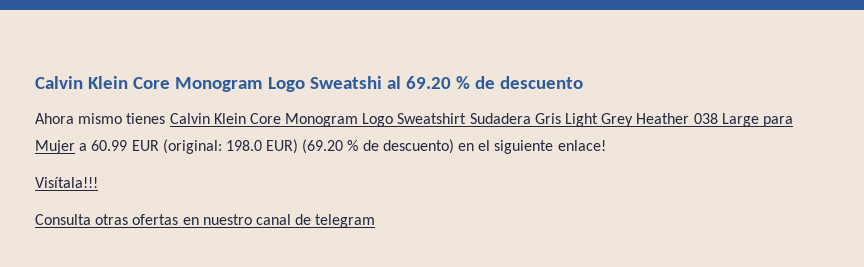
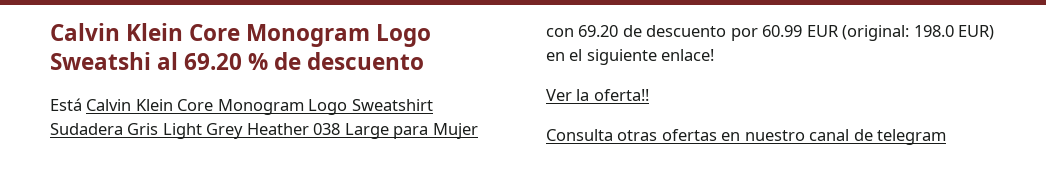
- Ahora mismo tienes Calvin Klein Core Monogram Logo Sweatshirt Sudadera Gris Light Grey Heather 038 Large para Mujer a 60.99 EUR (original: 198.0 EUR) (69.20 % de descuento) en el siguiente enlace!
+ Está Calvin Klein Core Monogram Logo Sweatshirt Sudadera Gris Light Grey Heather 038 Large para Mujer con 69.20 de descuento por 60.99 EUR (original: 198.0 EUR) en el siguiente enlace!
- Visítala!!!
+ Ver la oferta!!

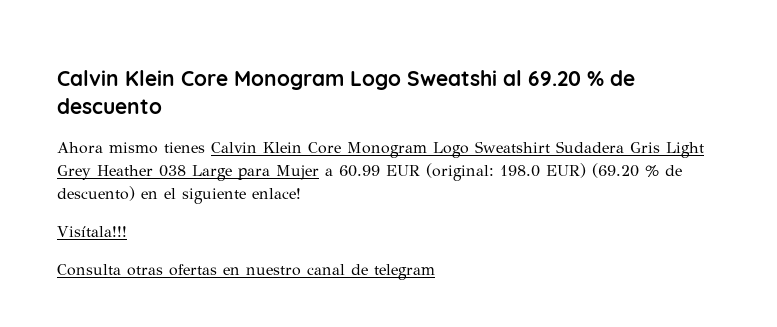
- Está Calvin Klein Core Monogram Logo Sweatshirt Sudadera Gris Light Grey Heather 038 Large para Mujer con 69.20 de descuento por 60.99 EUR (original: 198.0 EUR) en el siguiente enlace!
+ Ahora mismo tienes Calvin Klein Core Monogram Logo Sweatshirt Sudadera Gris Light Grey Heather 038 Large para Mujer a 60.99 EUR (original: 198.0 EUR) (69.20 % de descuento) en el siguiente enlace!
- Ver la oferta!!
+ Visítala!!!

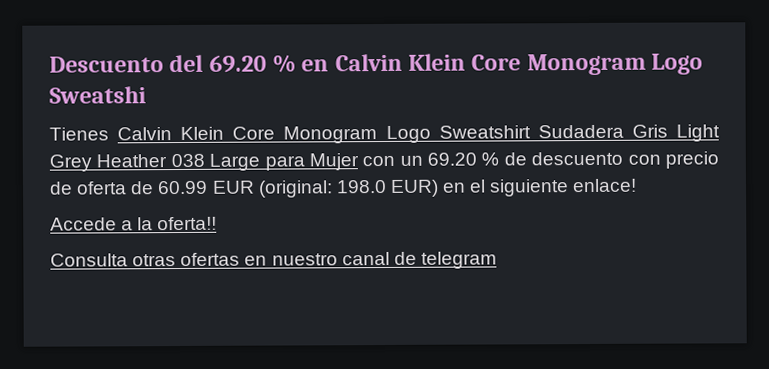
- Calvin Klein Core Monogram Logo Sweatshi al 69.20 % de descuento
- Ahora mismo tienes Calvin Klein Core Monogram Logo Sweatshirt Sudadera Gris Light Grey Heather 038 Large para Mujer a 60.99 EUR (original: 198.0 EUR) (69.20 % de descuento) en el siguiente enlace!
+ Descuento del 69.20 % en Calvin Klein Core Monogram Logo Sweatshi
+ Tienes Calvin Klein Core Monogram Logo Sweatshirt Sudadera Gris Light Grey Heather 038 Large para Mujer con un 69.20 % de descuento con precio de oferta de 60.99 EUR (original: 198.0 EUR) en el siguiente enlace!
- Visítala!!!
+ Accede a la oferta!!

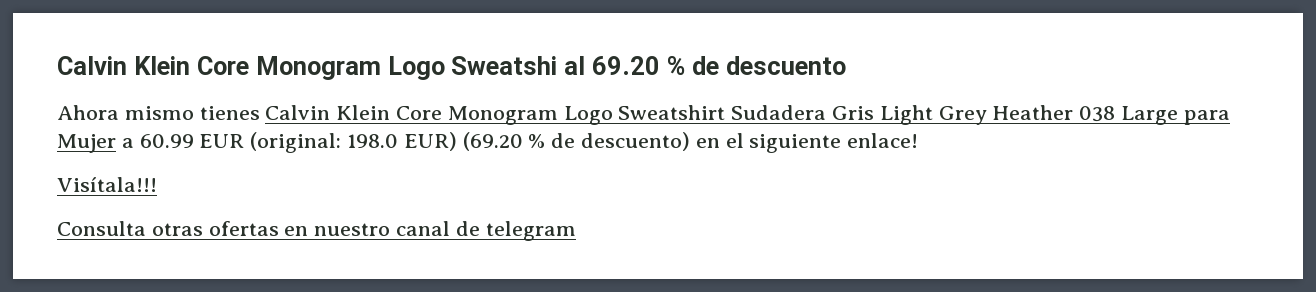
- Descuento del 69.20 % en Calvin Klein Core Monogram Logo Sweatshi
- Tienes Calvin Klein Core Monogram Logo Sweatshirt Sudadera Gris Light Grey Heather 038 Large para Mujer con un 69.20 % de descuento con precio de oferta de 60.99 EUR (original: 198.0 EUR) en el siguiente enlace!
+ Calvin Klein Core Monogram Logo Sweatshi al 69.20 % de descuento
+ Ahora mismo tienes Calvin Klein Core Monogram Logo Sweatshirt Sudadera Gris Light Grey Heather 038 Large para Mujer a 60.99 EUR (original: 198.0 EUR) (69.20 % de descuento) en el siguiente enlace!
- Accede a la oferta!!
+ Visítala!!!

